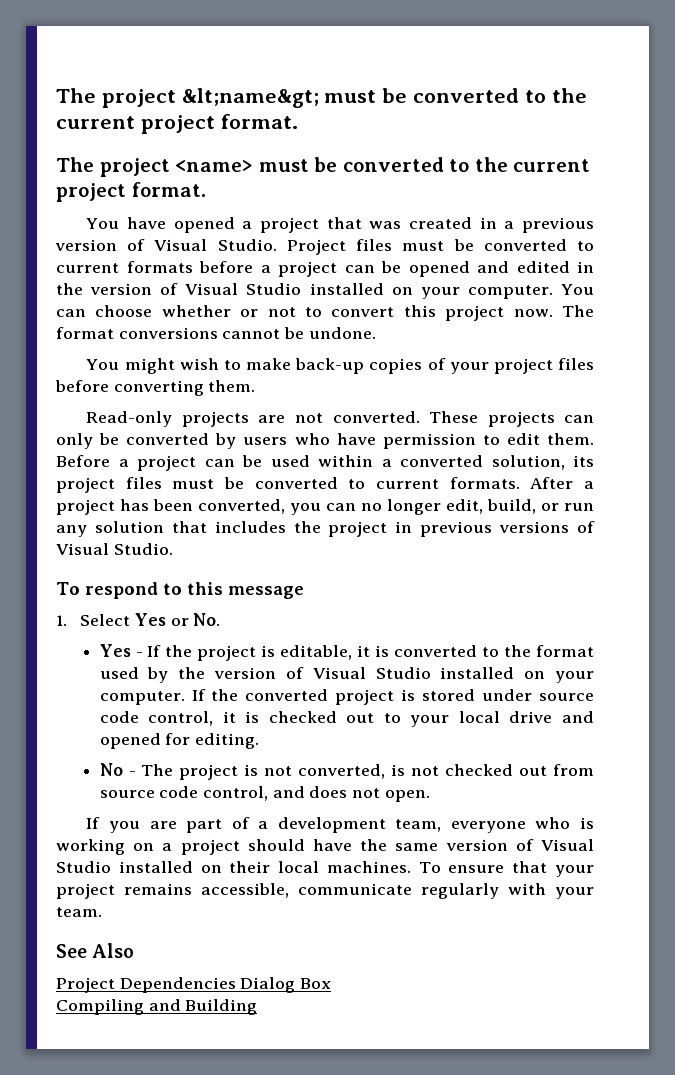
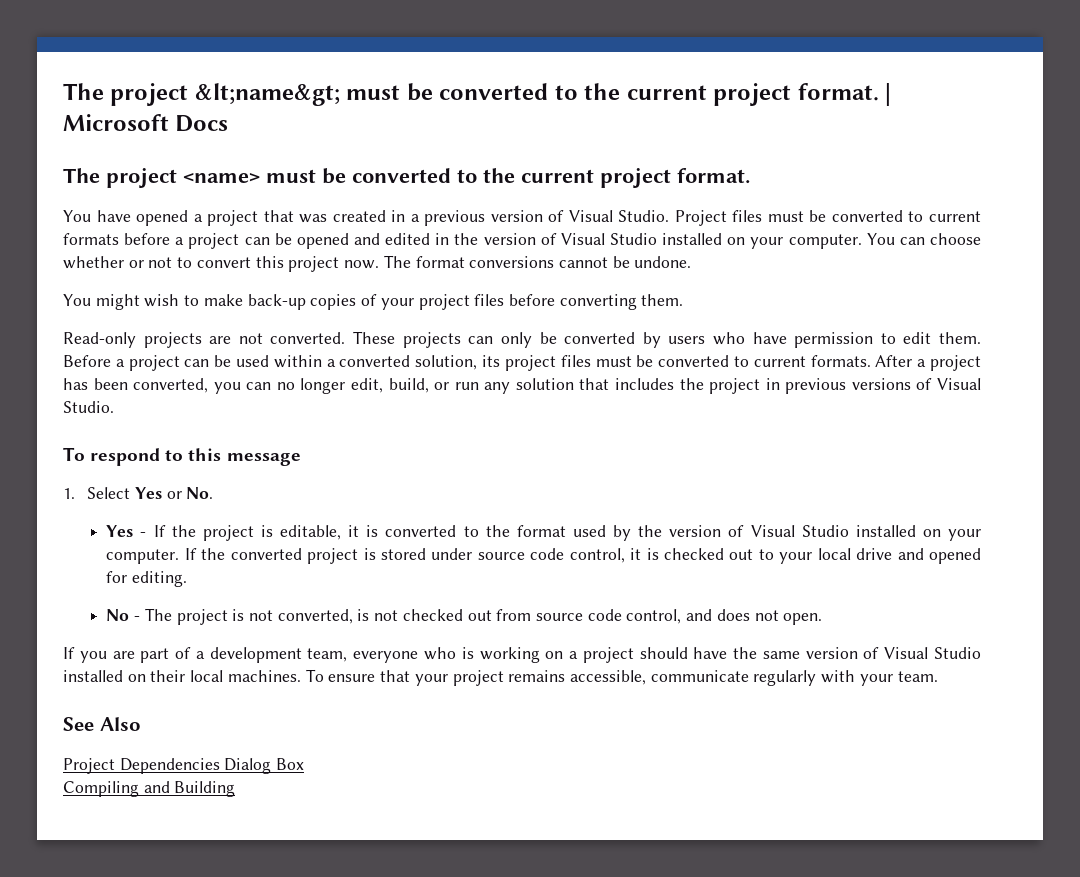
+ | Microsoft Docs

